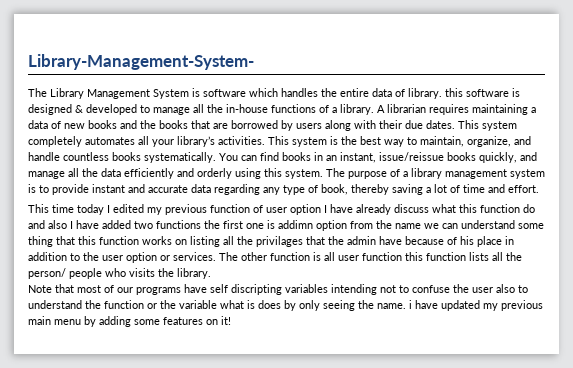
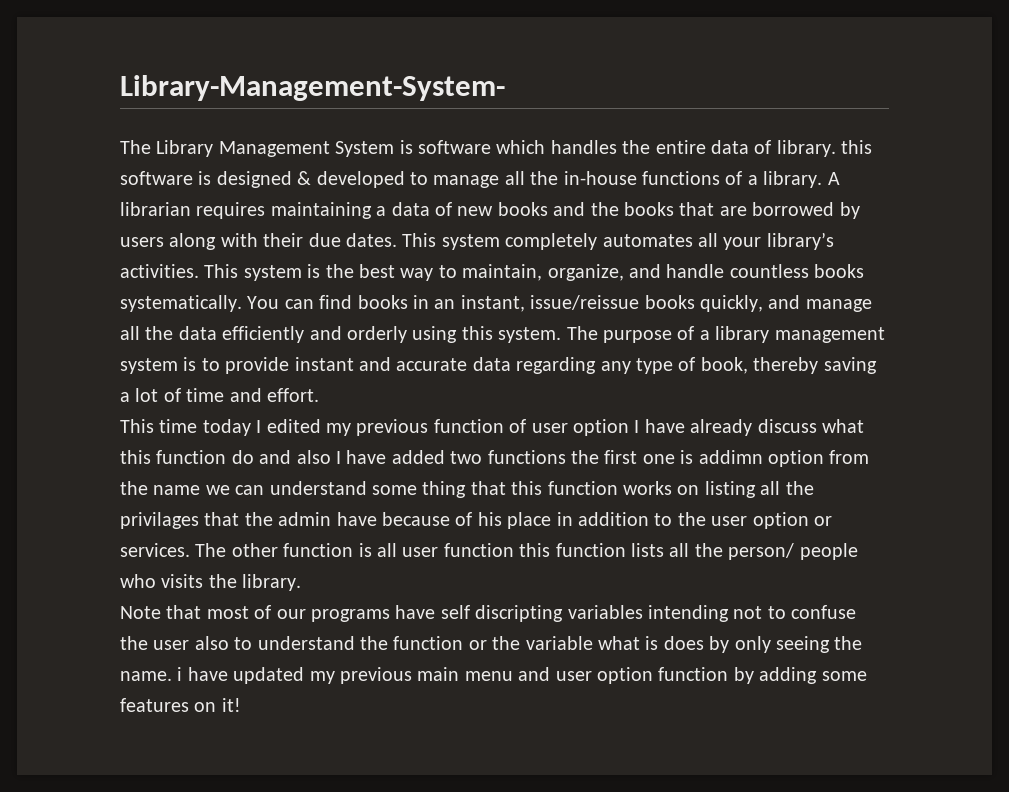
- Note that most of our programs have self discripting variables intending not to confuse the user also to understand the function or the variable what is does by only seeing the name. i have updated my previous main menu by adding some features on it!
+ Note that most of our programs have self discripting variables intending not to confuse the user also to understand the function or the variable what is does by only seeing the name. i have updated my previous main menu and user option function by adding some features on it!

